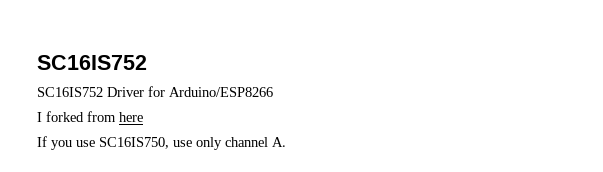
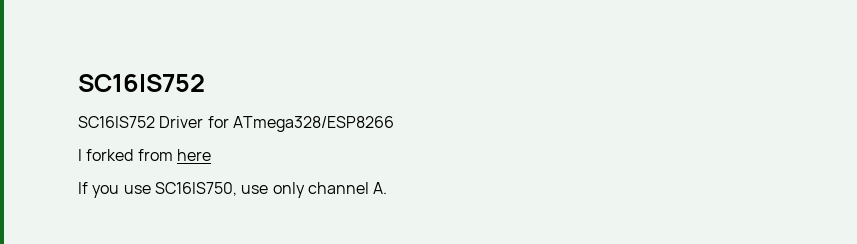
- SC16IS752 Driver for Arduino/ESP8266
+ SC16IS752 Driver for ATmega328/ESP8266

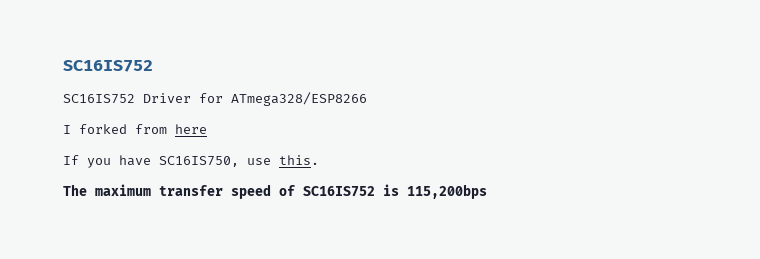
- If you use SC16IS750, use only channel A.
+ If you have SC16IS750, use this.
+ The maximum transfer speed of SC16IS752 is 115,200bps

